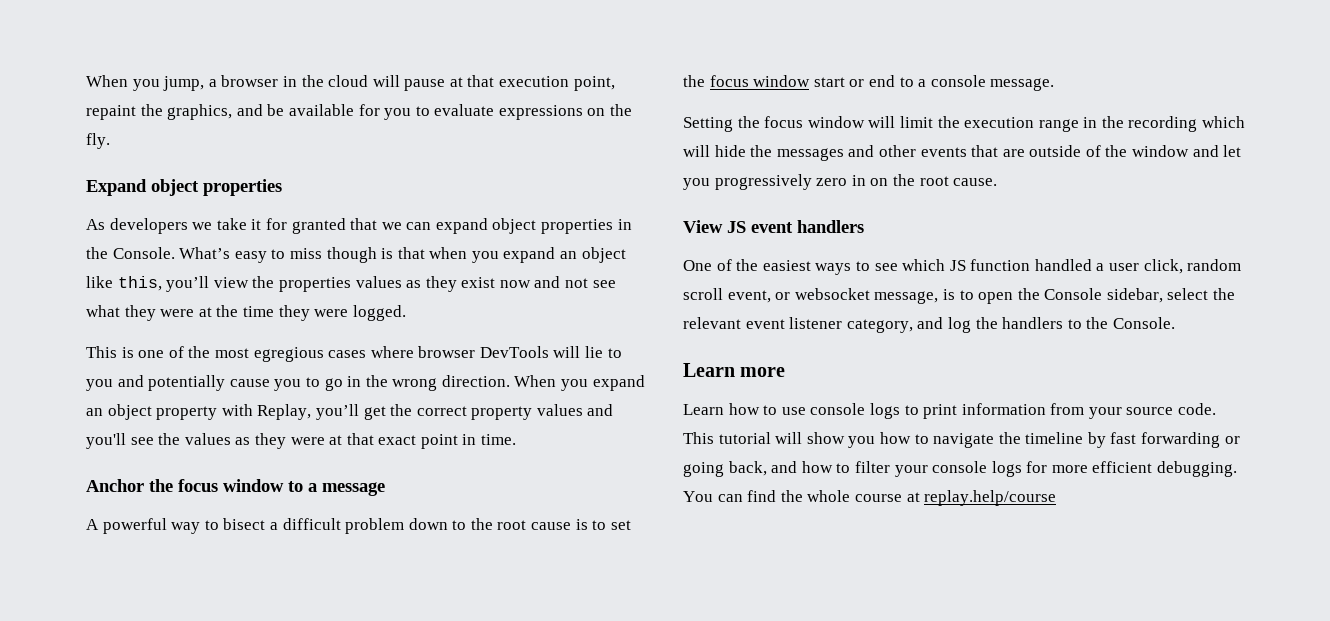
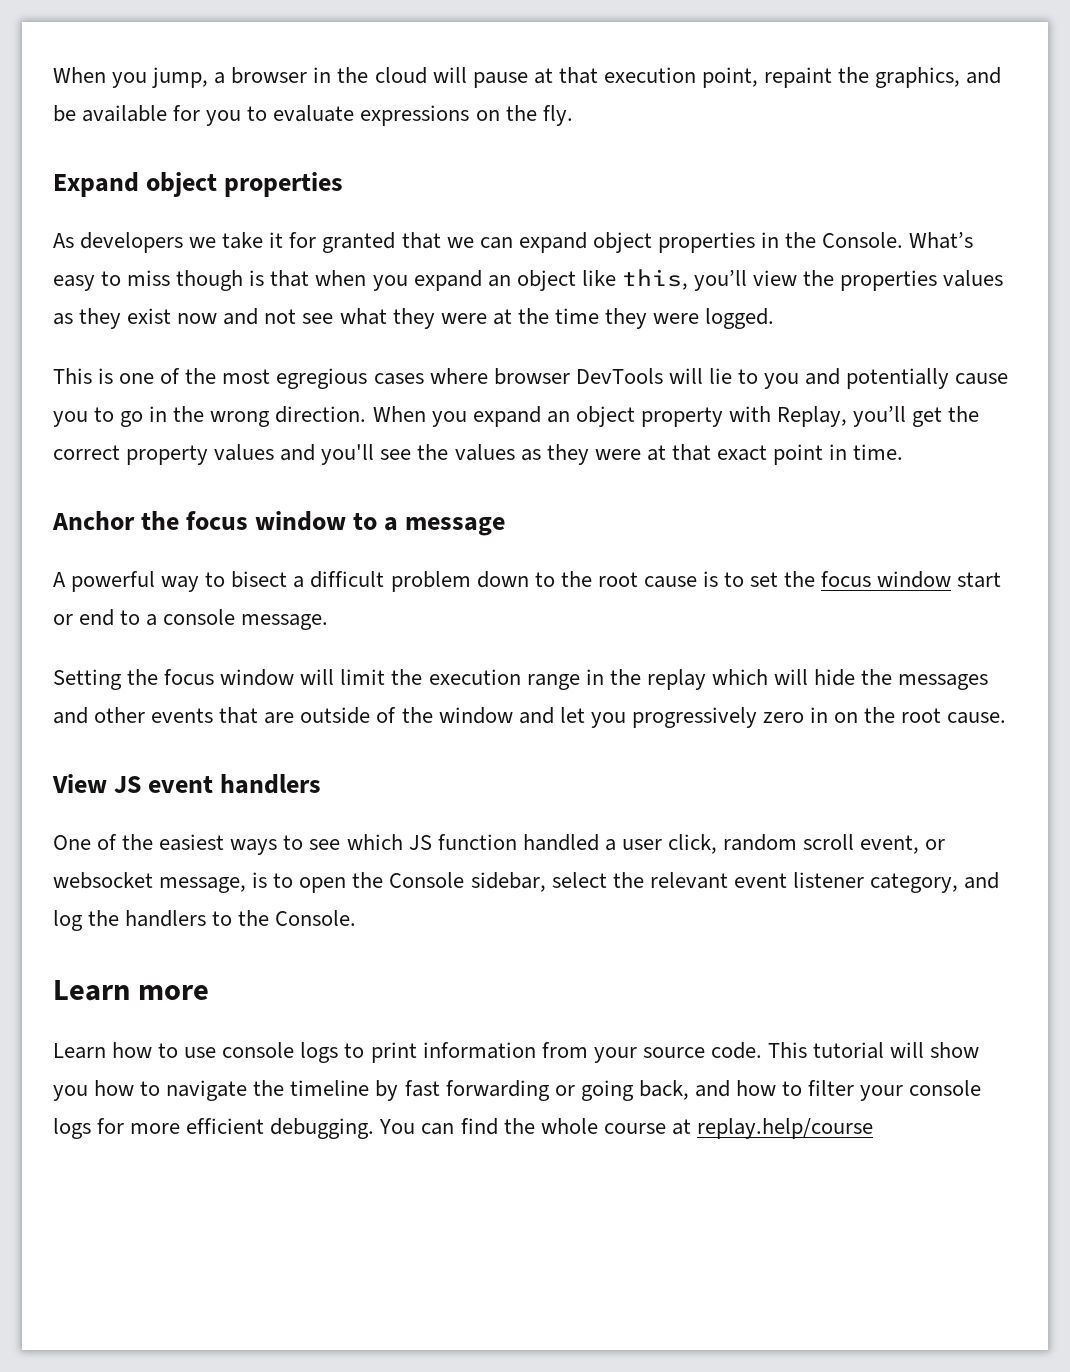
- Setting the focus window will limit the execution range in the recording which will hide the messages and other events that are outside of the window and let you progressively zero in on the root cause.
+ Setting the focus window will limit the execution range in the replay which will hide the messages and other events that are outside of the window and let you progressively zero in on the root cause.

